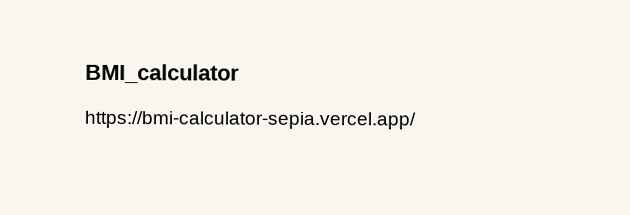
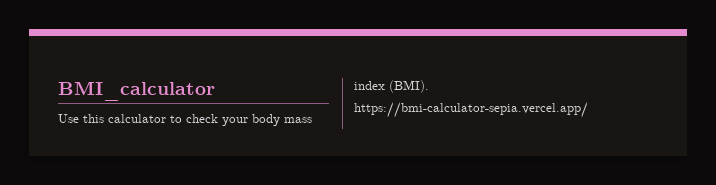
+ Use this calculator to check your body mass index (BMI).

